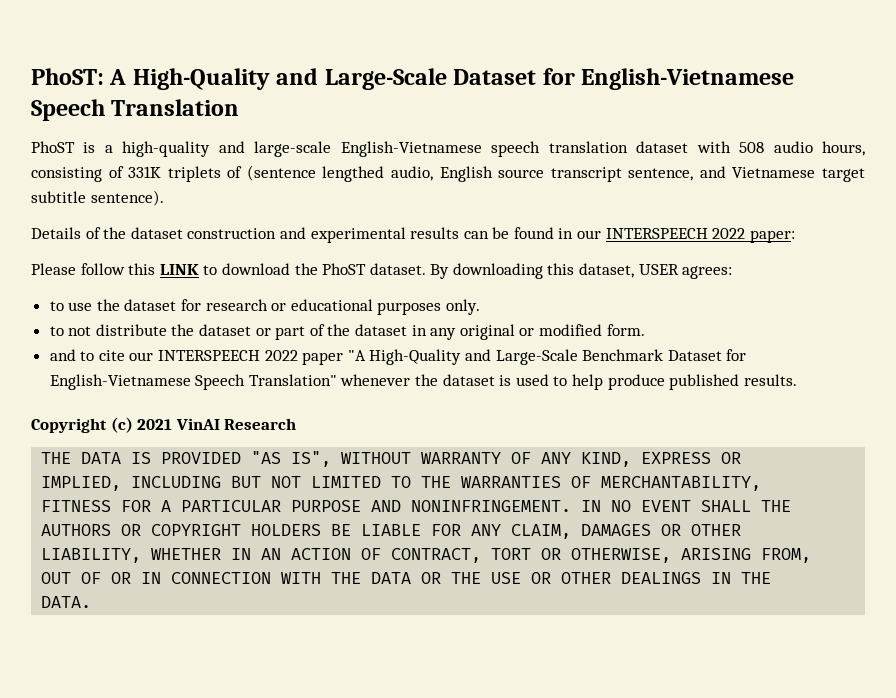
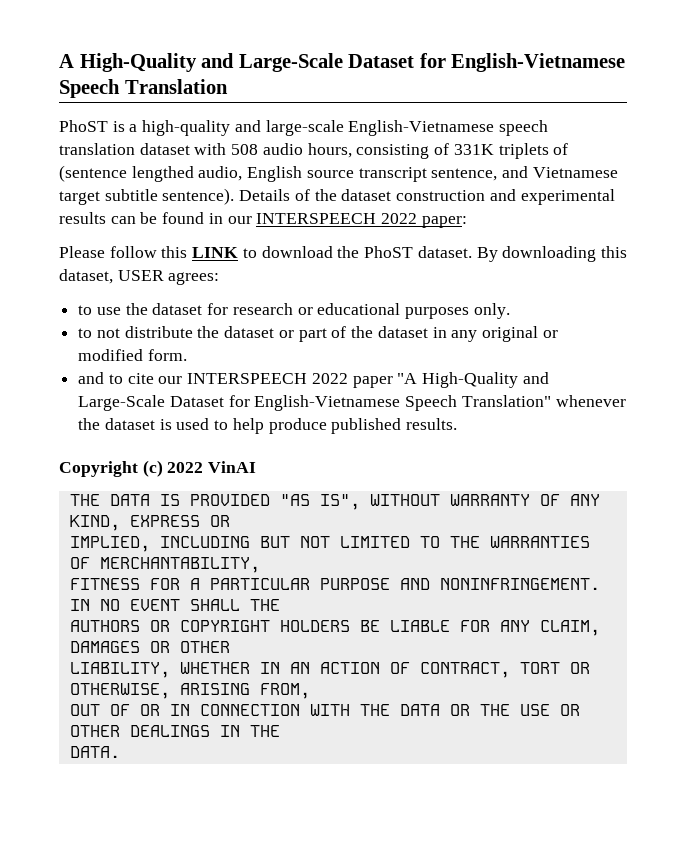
- PhoST: A High-Quality and Large-Scale Dataset for English-Vietnamese Speech Translation
+ A High-Quality and Large-Scale Dataset for English-Vietnamese Speech Translation
- PhoST is a high-quality and large-scale English-Vietnamese speech translation dataset with 508 audio hours, consisting of 331K triplets of (sentence lengthed audio, English source transcript sentence, and Vietnamese target subtitle sentence).
- Details of the dataset construction and experimental results can be found in our INTERSPEECH 2022 paper:
+ PhoST is a high-quality and large-scale English-Vietnamese speech translation dataset with 508 audio hours, consisting of 331K triplets of (sentence lengthed audio, English source transcript sentence, and Vietnamese target subtitle sentence). Details of the dataset construction and experimental results can be found in our INTERSPEECH 2022 paper:
- and to cite our INTERSPEECH 2022 paper "A High-Quality and Large-Scale Benchmark Dataset for English-Vietnamese Speech Translation" whenever the dataset is used to help produce published results.
+ and to cite our INTERSPEECH 2022 paper "A High-Quality and Large-Scale Dataset for English-Vietnamese Speech Translation" whenever the dataset is used to help produce published results.
- Copyright (c) 2021 VinAI Research
+ Copyright (c) 2022 VinAI

